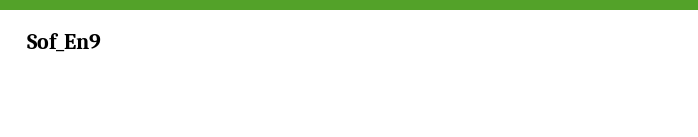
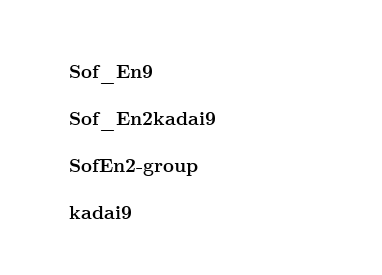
+ Sof_En2kadai9
+ SofEn2-group
+ kadai9

